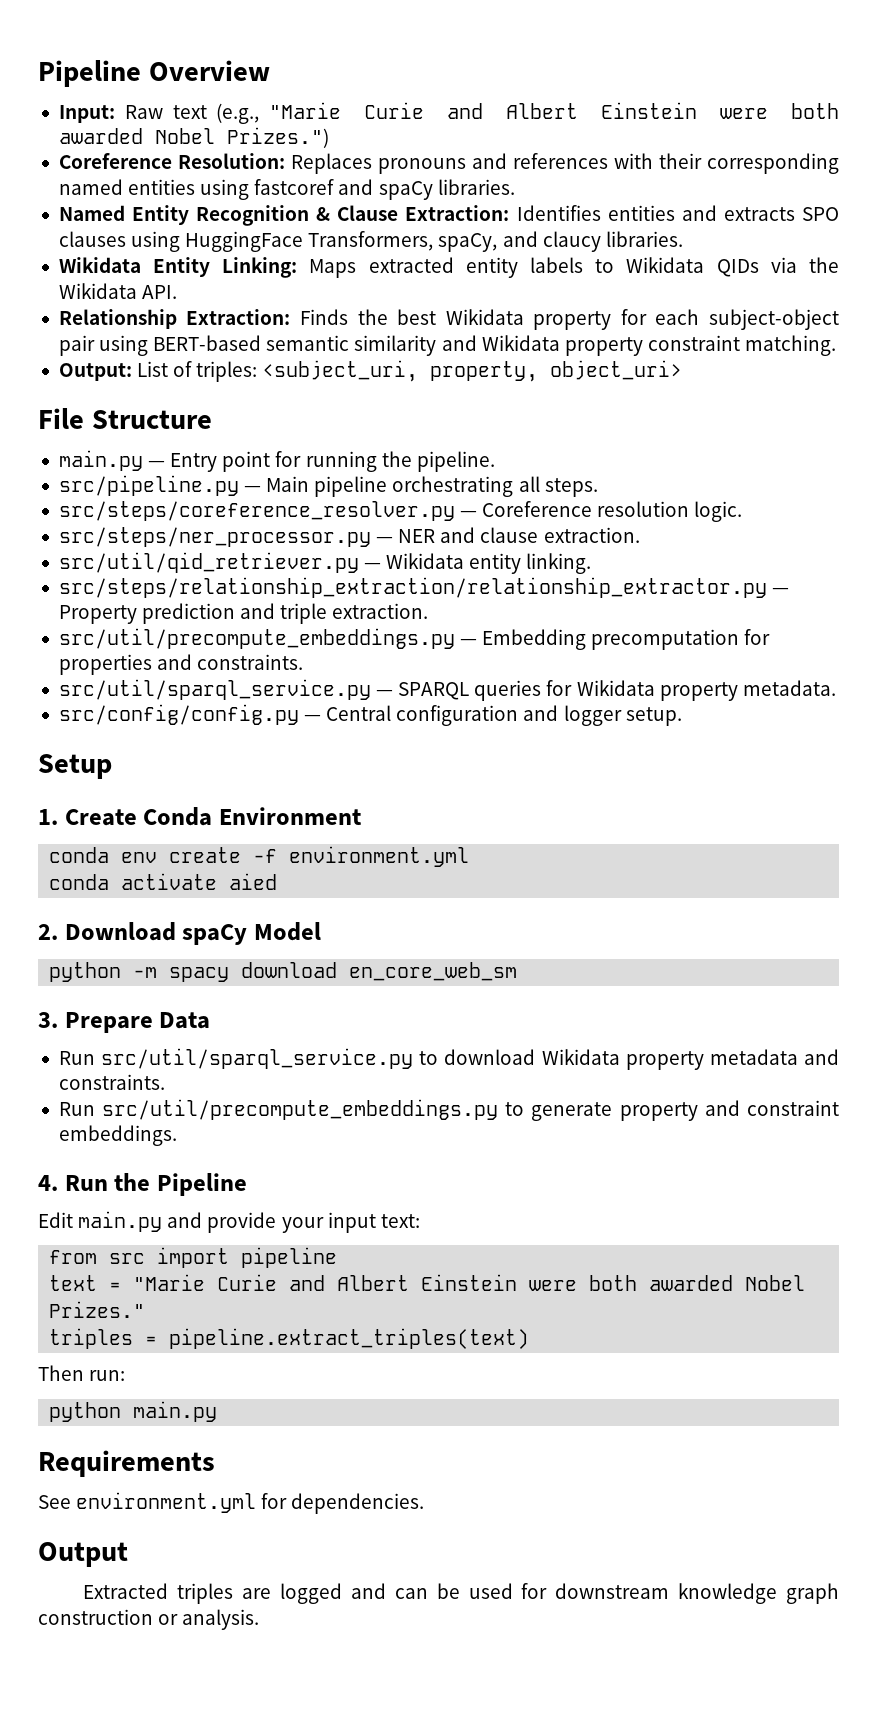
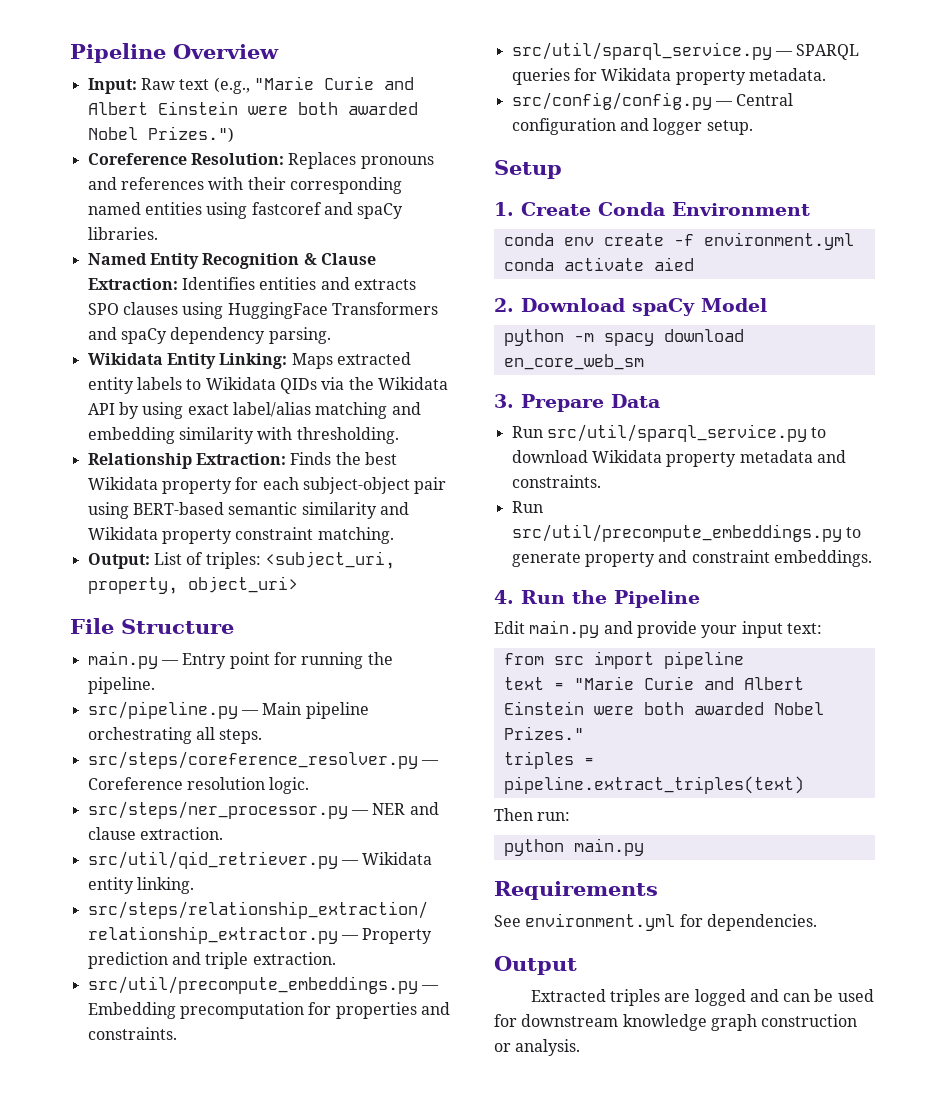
- Named Entity Recognition & Clause Extraction: Identifies entities and extracts SPO clauses using HuggingFace Transformers, spaCy, and claucy libraries.
+ Named Entity Recognition & Clause Extraction: Identifies entities and extracts SPO clauses using HuggingFace Transformers and spaCy dependency parsing.
- Wikidata Entity Linking: Maps extracted entity labels to Wikidata QIDs via the Wikidata API.
+ Wikidata Entity Linking: Maps extracted entity labels to Wikidata QIDs via the Wikidata API by using exact label/alias matching and embedding similarity with thresholding.

